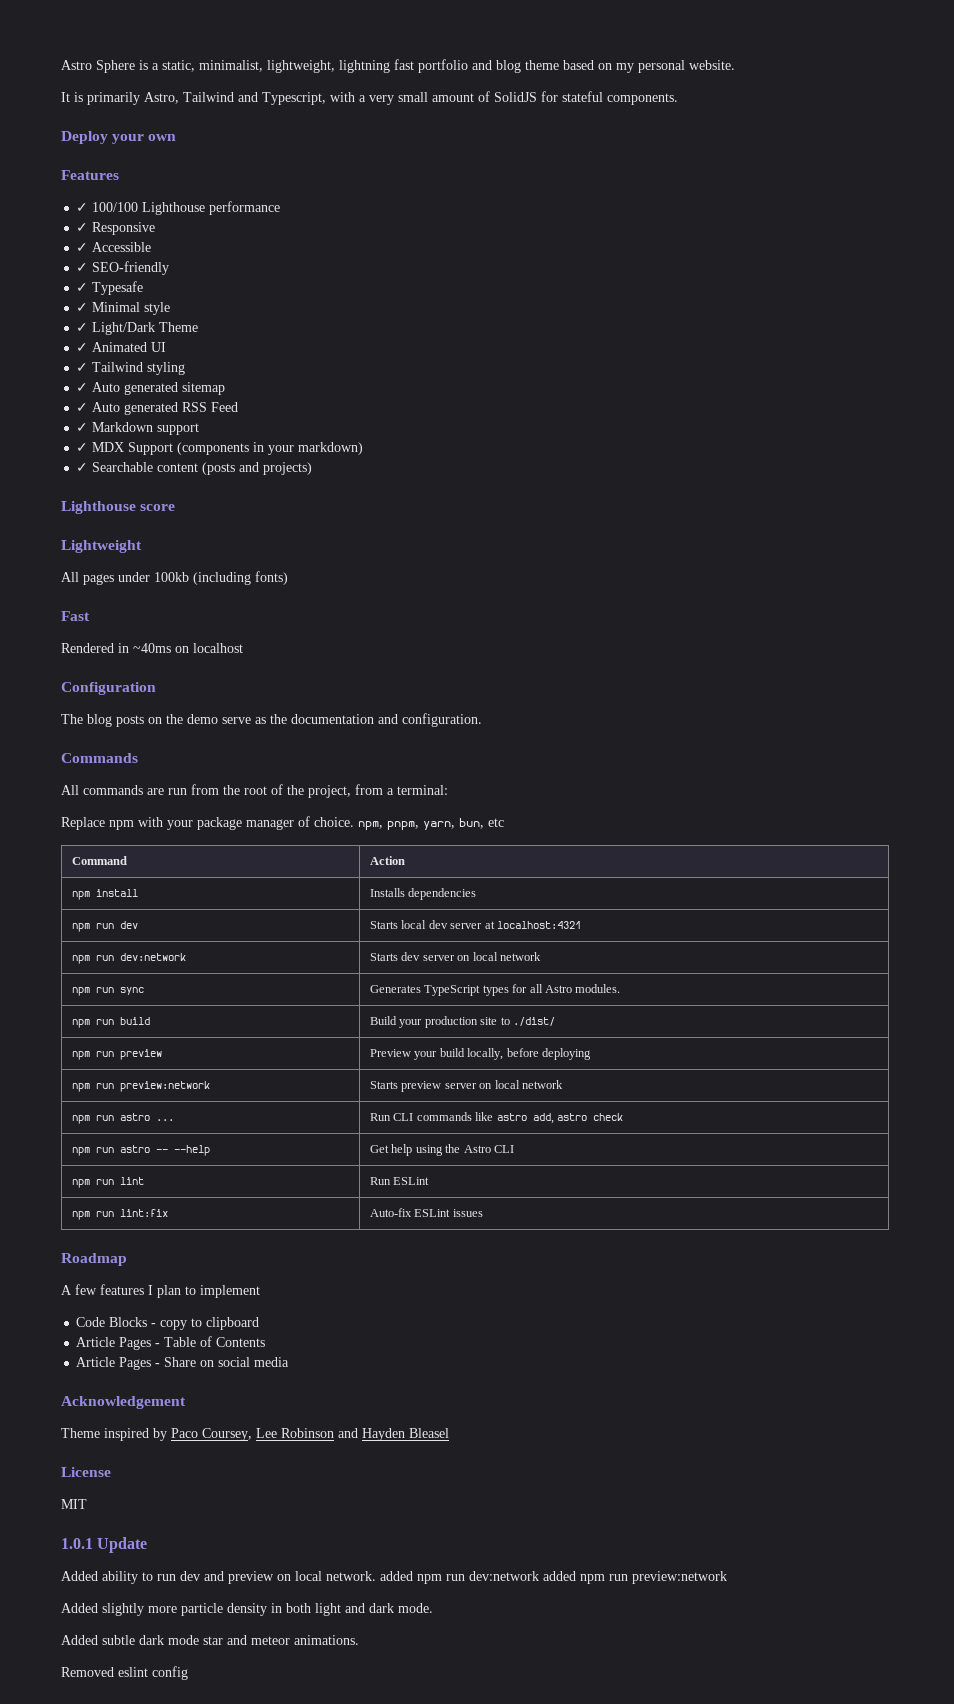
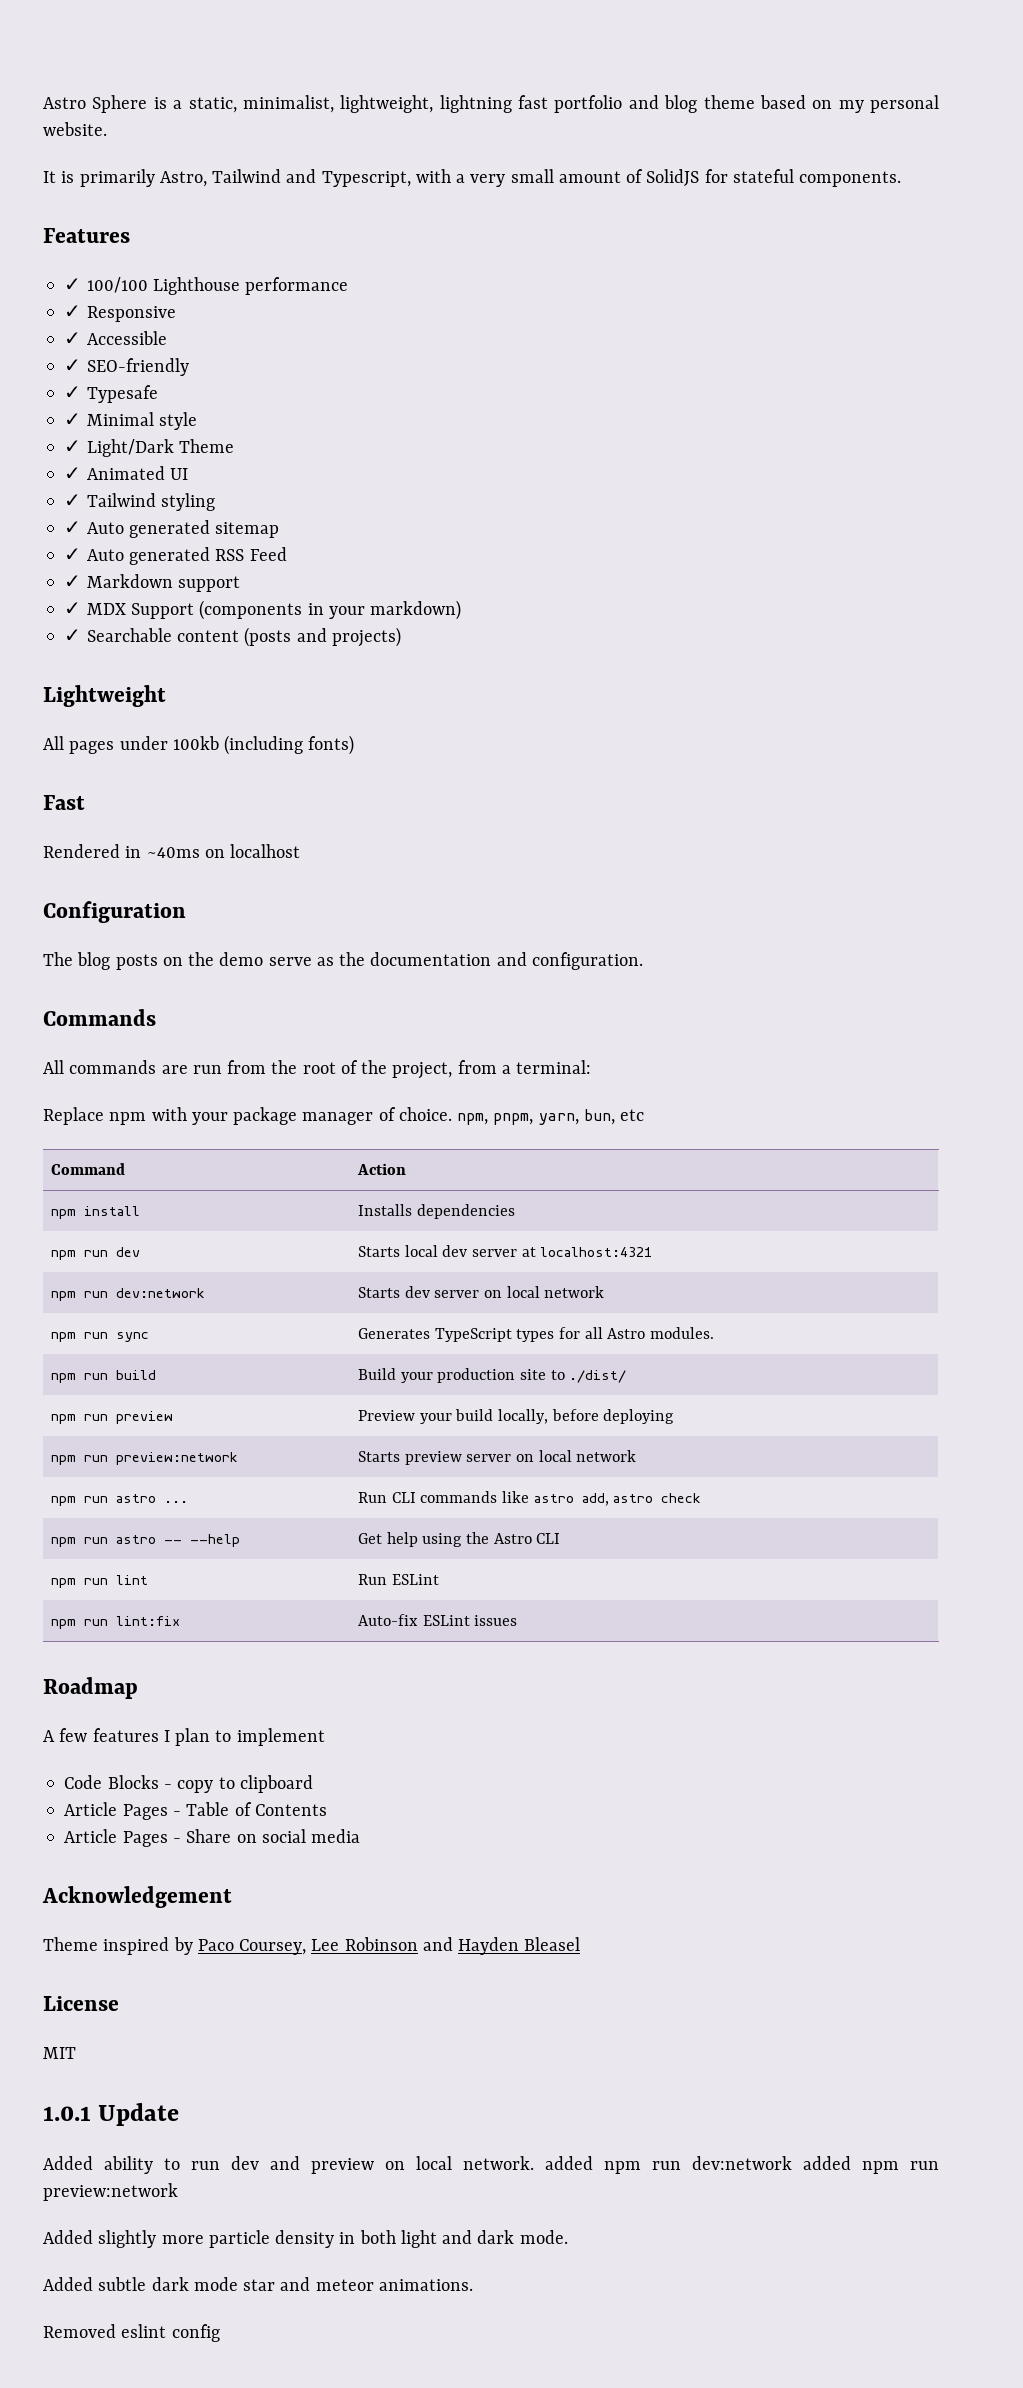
- Deploy your own
- Lighthouse score

